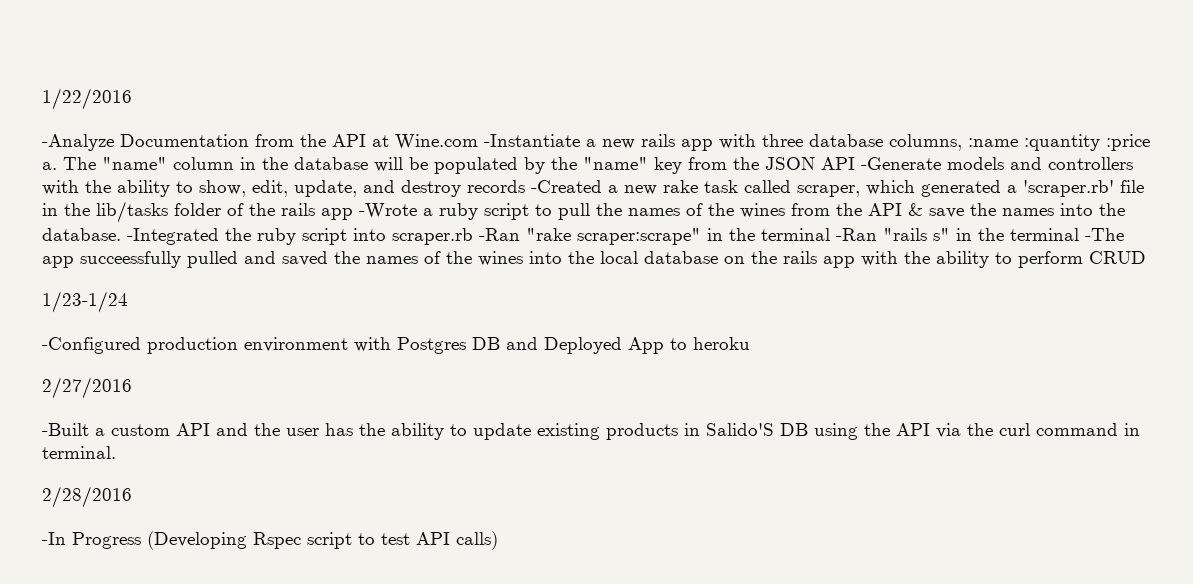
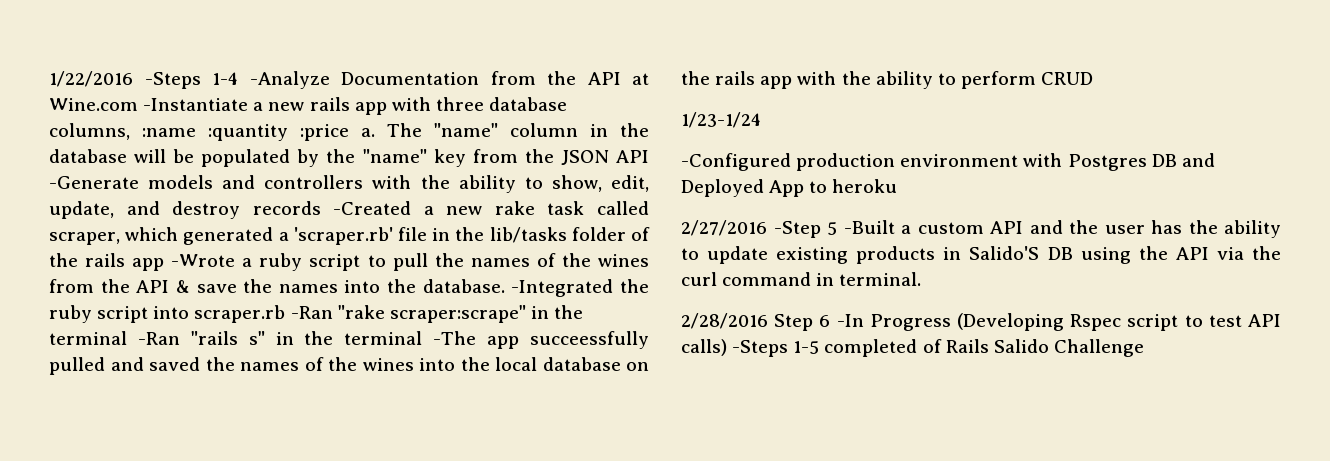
- 1/22/2016
- -Analyze Documentation from the API at Wine.com -Instantiate a new rails app with three database columns, :name :quantity :price a.
+ 1/22/2016 -Steps 1-4 -Analyze Documentation from the API at Wine.com -Instantiate a new rails app with three database columns, :name :quantity :price a.
- 2/27/2016
- -Built a custom API and the user has the ability to update existing products in Salido'S DB using the API via the curl command in terminal.
+ 2/27/2016 -Step 5 -Built a custom API and the user has the ability to update existing products in Salido'S DB using the API via the curl command in terminal.
- 2/28/2016
- -In Progress (Developing Rspec script to test API calls)
+ 2/28/2016 Step 6 -In Progress (Developing Rspec script to test API calls) -Steps 1-5 completed of Rails Salido Challenge

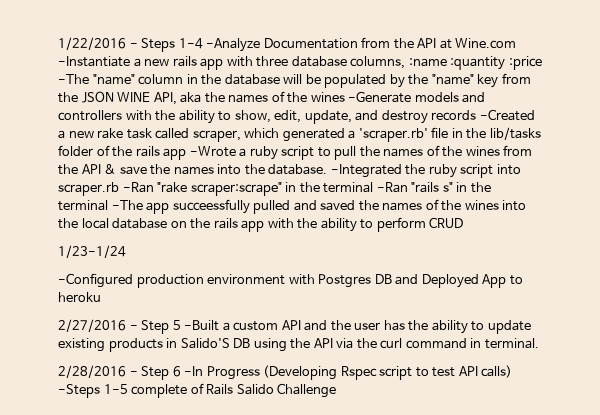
- 1/22/2016 -Steps 1-4 -Analyze Documentation from the API at Wine.com -Instantiate a new rails app with three database columns, :name :quantity :price a. The "name" column in the database will be populated by the "name" key from the JSON API -Generate models and controllers with the ability to show, edit, update, and destroy records -Created a new rake task called scraper, which generated a 'scraper.rb' file in the lib/tasks folder of the rails app -Wrote a ruby script to pull the names of the wines from the API & save the names into the database.
+ 1/22/2016 - Steps 1-4 -Analyze Documentation from the API at Wine.com -Instantiate a new rails app with three database columns, :name :quantity :price -The "name" column in the database will be populated by the "name" key from the JSON WINE API, aka the names of the wines -Generate models and controllers with the ability to show, edit, update, and destroy records -Created a new rake task called scraper, which generated a 'scraper.rb' file in the lib/tasks folder of the rails app -Wrote a ruby script to pull the names of the wines from the API & save the names into the database.
- 2/27/2016 -Step 5 -Built a custom API and the user has the ability to update existing products in Salido'S DB using the API via the curl command in terminal.
+ 2/27/2016 - Step 5 -Built a custom API and the user has the ability to update existing products in Salido'S DB using the API via the curl command in terminal.
- 2/28/2016 Step 6 -In Progress (Developing Rspec script to test API calls) -Steps 1-5 completed of Rails Salido Challenge
+ 2/28/2016 - Step 6 -In Progress (Developing Rspec script to test API calls) -Steps 1-5 complete of Rails Salido Challenge

